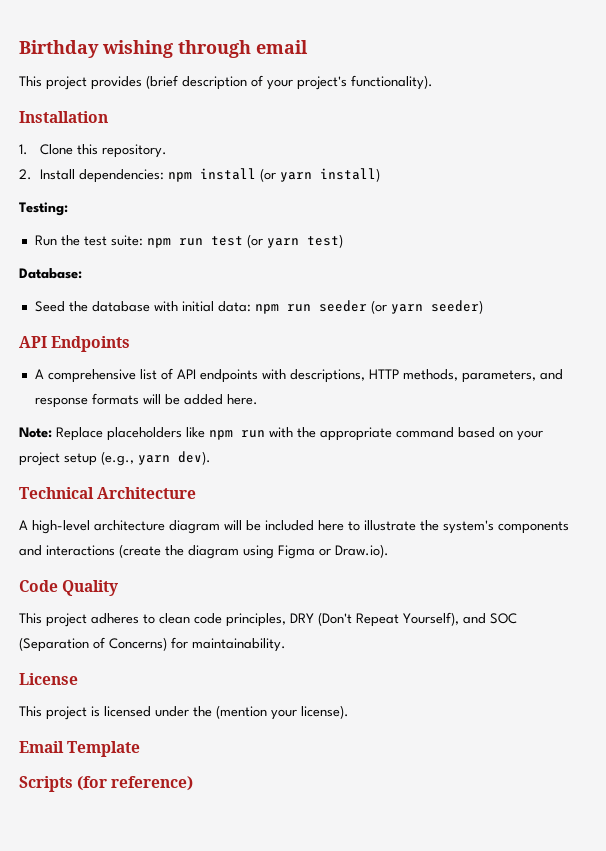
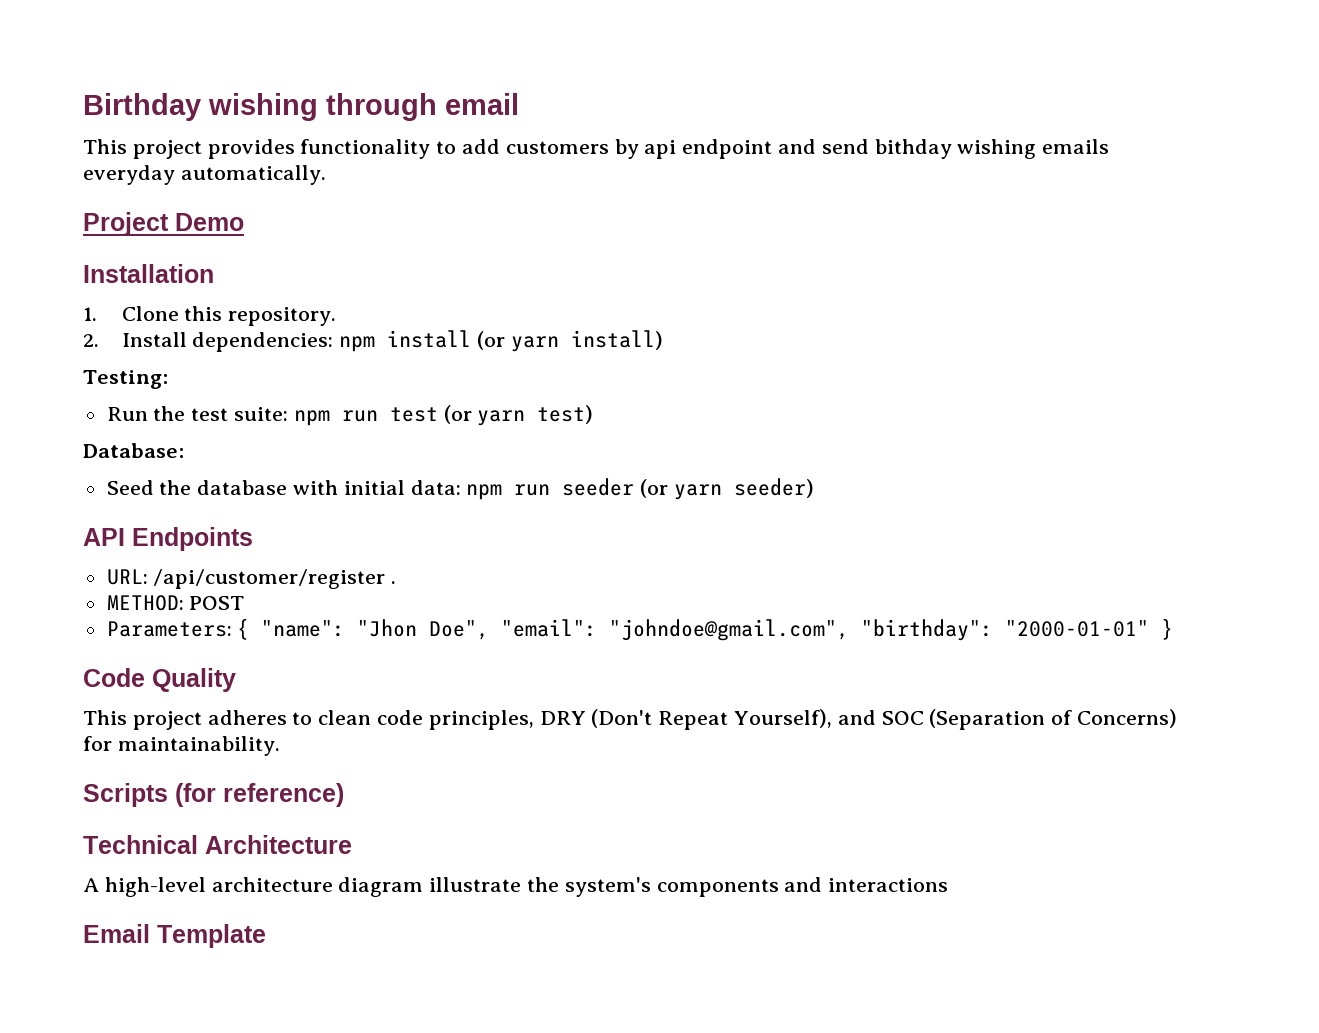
- This project provides (brief description of your project's functionality).
+ This project provides functionality to add customers by api endpoint and send bithday wishing emails everyday automatically.
+ Project Demo
- A comprehensive list of API endpoints with descriptions, HTTP methods, parameters, and response formats will be added here.
- Note: Replace placeholders like npm run with the appropriate command based on your project setup (e.g., yarn dev).
- Technical Architecture
- A high-level architecture diagram will be included here to illustrate the system's components and interactions (create the diagram using Figma or Draw.io).
+ URL: /api/customer/register .
+ METHOD: POST
+ Parameters: { "name": "Jhon Doe", "email": "johndoe@gmail.com", "birthday": "2000-01-01" }
- License
- This project is licensed under the (mention your license).
+ Scripts (for reference)
+ Technical Architecture
+ A high-level architecture diagram illustrate the system's components and interactions
- Scripts (for reference)

